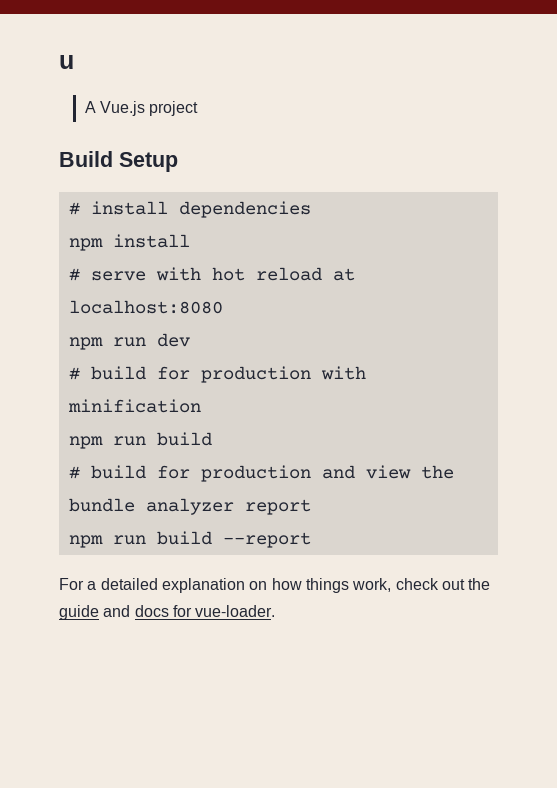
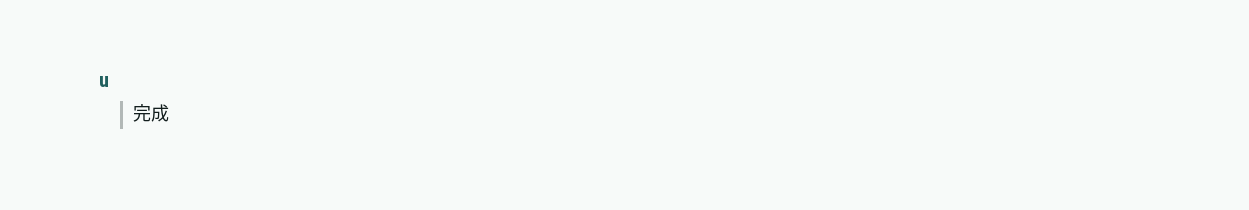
- A Vue.js project
- Build Setup
- # install dependencies
- npm install
- # serve with hot reload at localhost:8080
- npm run dev
- # build for production with minification
- npm run build
- # build for production and view the bundle analyzer report
- npm run build --report
- For a detailed explanation on how things work, check out the guide and docs for vue-loader.
+ 完成

